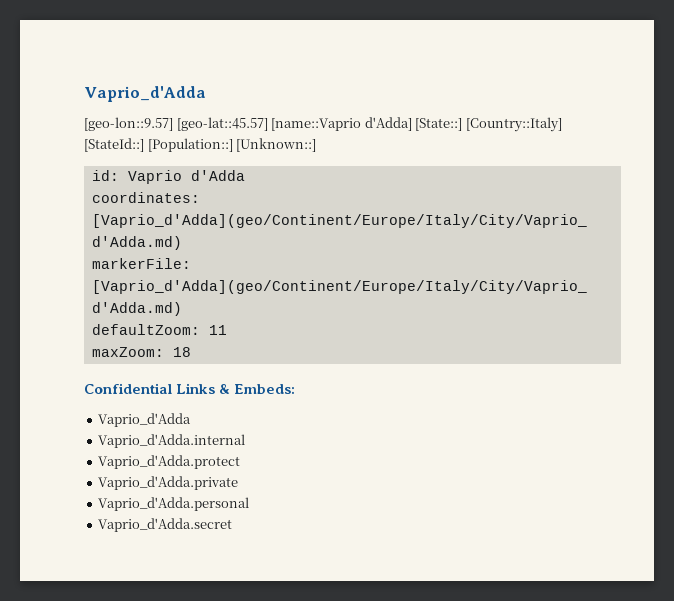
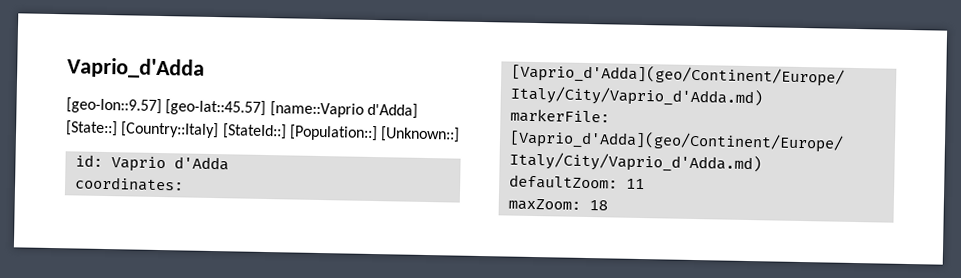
- Confidential Links & Embeds:
- Vaprio_d'Adda
- Vaprio_d'Adda.internal
- Vaprio_d'Adda.protect
- Vaprio_d'Adda.private
- Vaprio_d'Adda.personal
- Vaprio_d'Adda.secret

